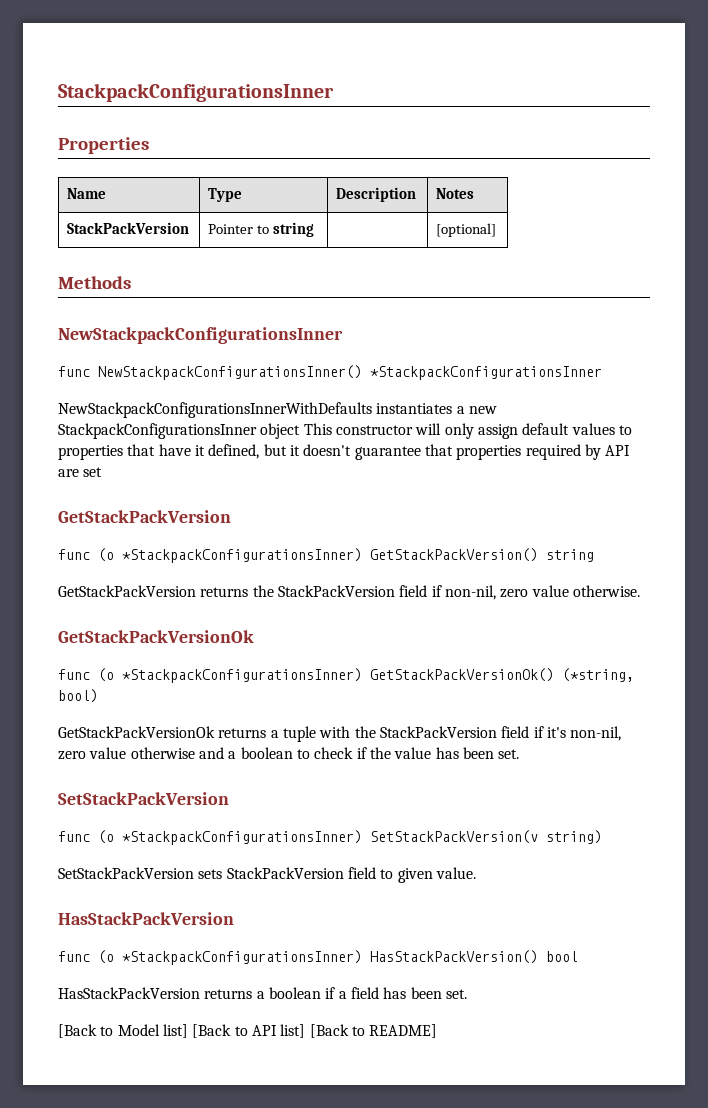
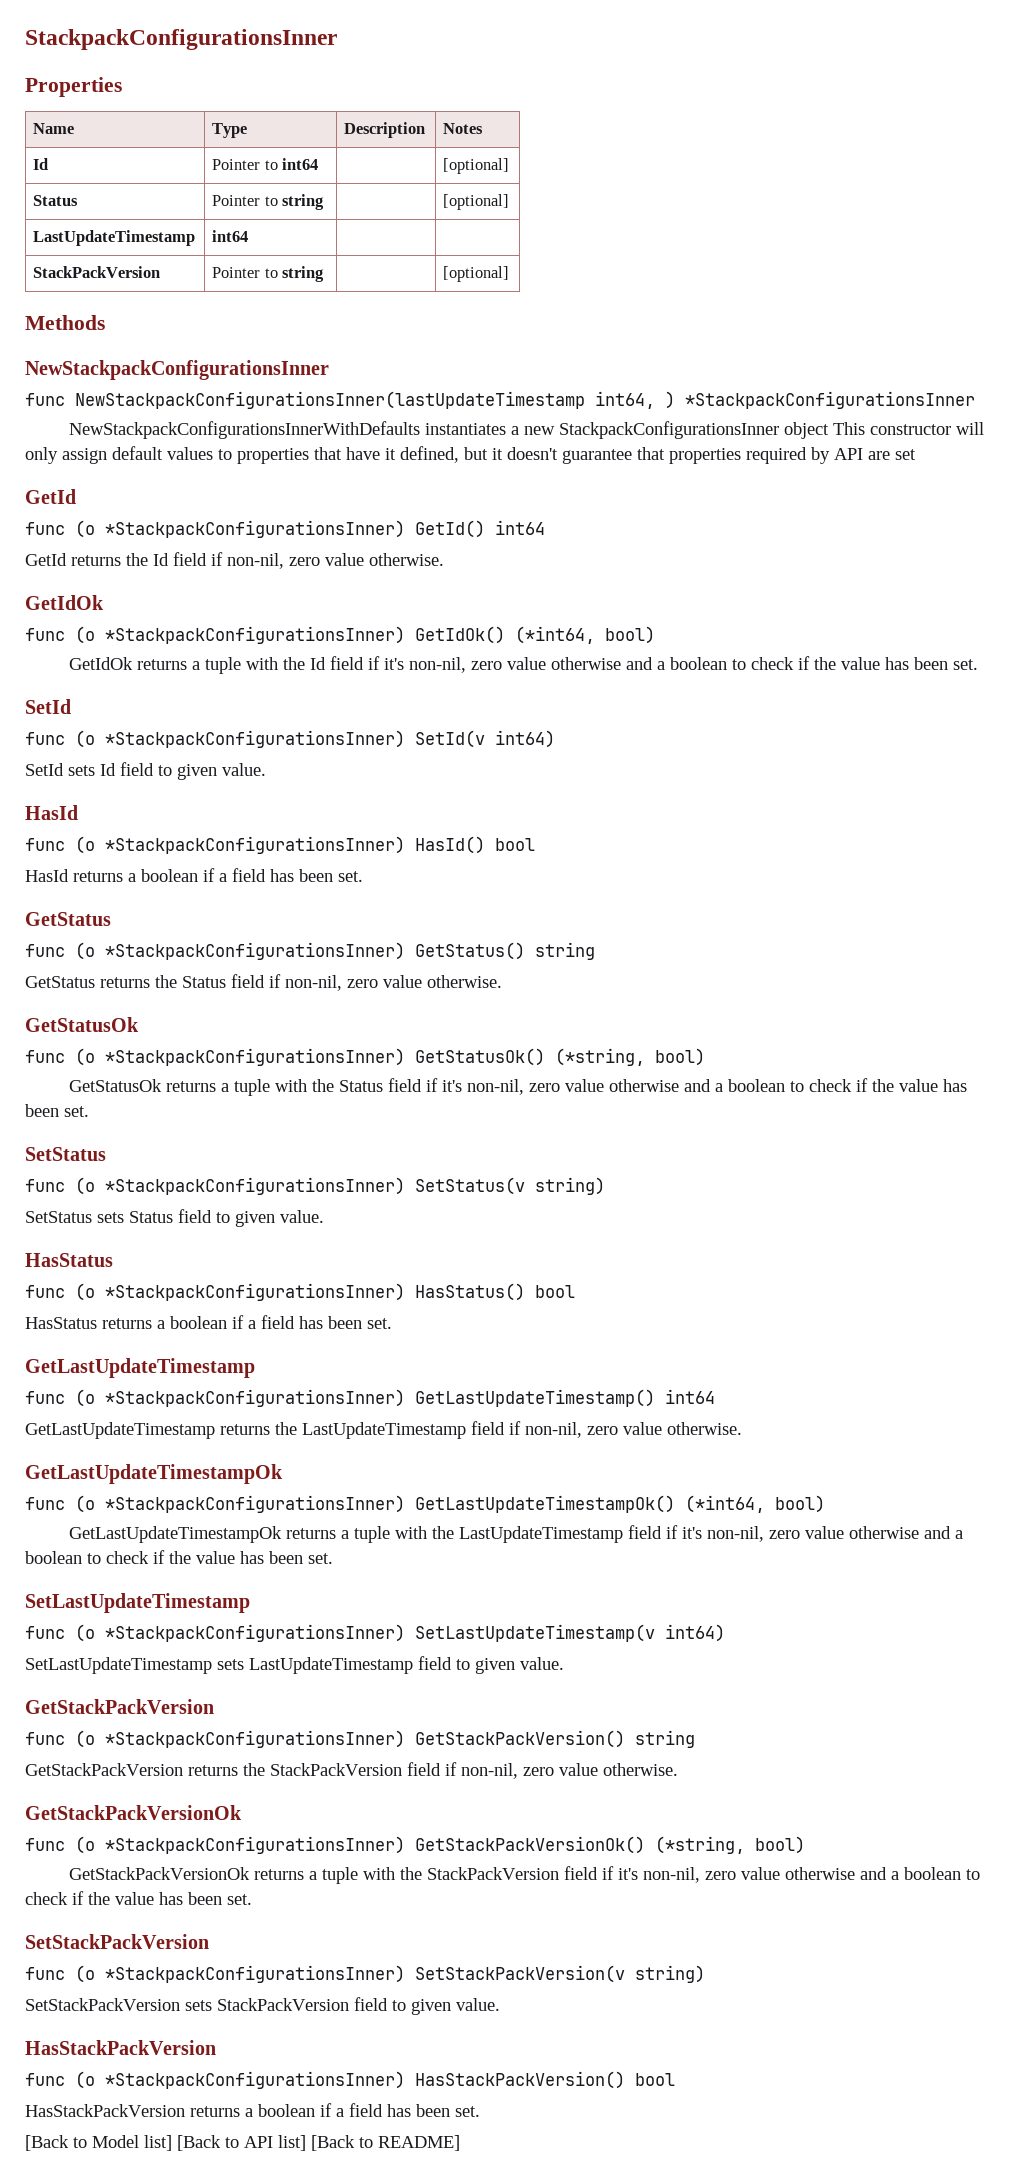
+ Id | Pointer to int64 | | [optional]
+ Status | Pointer to string | | [optional]
+ LastUpdateTimestamp | int64 | |
- func NewStackpackConfigurationsInner() *StackpackConfigurationsInner
+ func NewStackpackConfigurationsInner(lastUpdateTimestamp int64, ) *StackpackConfigurationsInner
  NewStackpackConfigurationsInnerWithDefaults instantiates a new StackpackConfigurationsInner object This constructor will only assign default values to properties that have it defined, but it doesn't guarantee that properties required by API are set
+ GetId
+ func (o *StackpackConfigurationsInner) GetId() int64
+ GetId returns the Id field if non-nil, zero value otherwise.
+ GetIdOk
+ func (o *StackpackConfigurationsInner) GetIdOk() (*int64, bool)
+ GetIdOk returns a tuple with the Id field if it's non-nil, zero value otherwise and a boolean to check if the value has been set.
+ SetId
+ func (o *StackpackConfigurationsInner) SetId(v int64)
+ SetId sets Id field to given value.
+ HasId
+ func (o *StackpackConfigurationsInner) HasId() bool
+ HasId returns a boolean if a field has been set.
+ GetStatus
+ func (o *StackpackConfigurationsInner) GetStatus() string
+ GetStatus returns the Status field if non-nil, zero value otherwise.
+ GetStatusOk
+ func (o *StackpackConfigurationsInner) GetStatusOk() (*string, bool)
+ GetStatusOk returns a tuple with the Status field if it's non-nil, zero value otherwise and a boolean to check if the value has been set.
+ SetStatus
+ func (o *StackpackConfigurationsInner) SetStatus(v string)
+ SetStatus sets Status field to given value.
+ HasStatus
+ func (o *StackpackConfigurationsInner) HasStatus() bool
+ HasStatus returns a boolean if a field has been set.
+ GetLastUpdateTimestamp
+ func (o *StackpackConfigurationsInner) GetLastUpdateTimestamp() int64
+ GetLastUpdateTimestamp returns the LastUpdateTimestamp field if non-nil, zero value otherwise.
+ GetLastUpdateTimestampOk
+ func (o *StackpackConfigurationsInner) GetLastUpdateTimestampOk() (*int64, bool)
+ GetLastUpdateTimestampOk returns a tuple with the LastUpdateTimestamp field if it's non-nil, zero value otherwise and a boolean to check if the value has been set.
+ SetLastUpdateTimestamp
+ func (o *StackpackConfigurationsInner) SetLastUpdateTimestamp(v int64)
+ SetLastUpdateTimestamp sets LastUpdateTimestamp field to given value.

